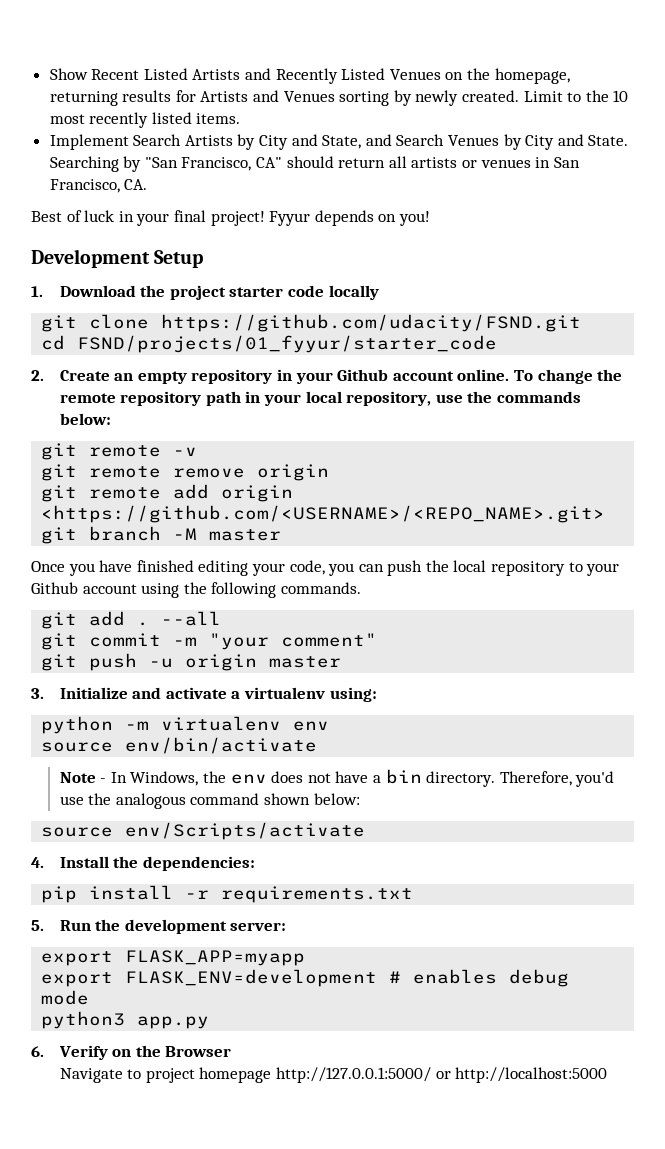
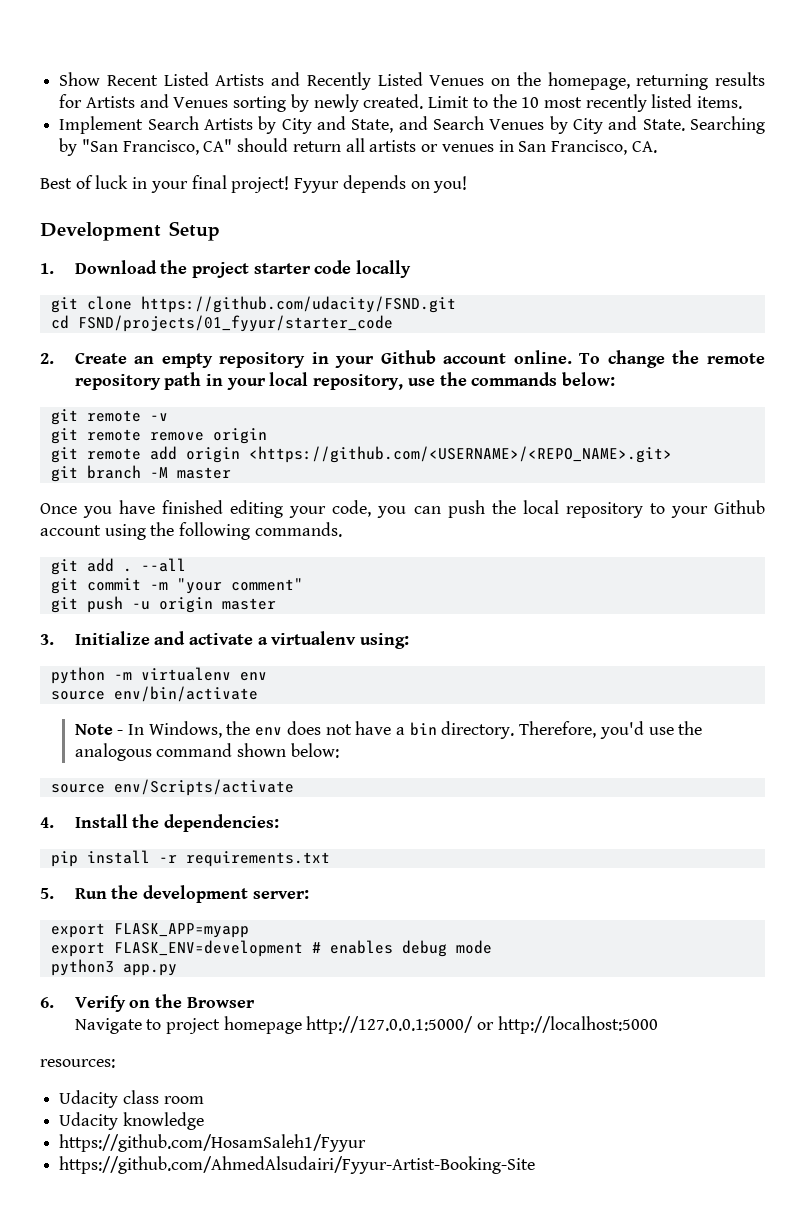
+ resources:
+ Udacity class room
+ Udacity knowledge
+ https://github.com/HosamSaleh1/Fyyur
+ https://github.com/AhmedAlsudairi/Fyyur-Artist-Booking-Site

